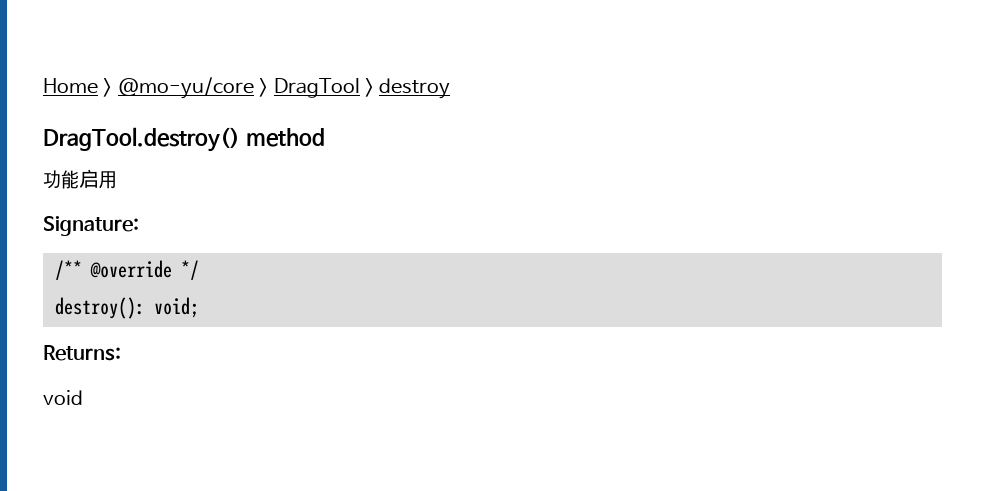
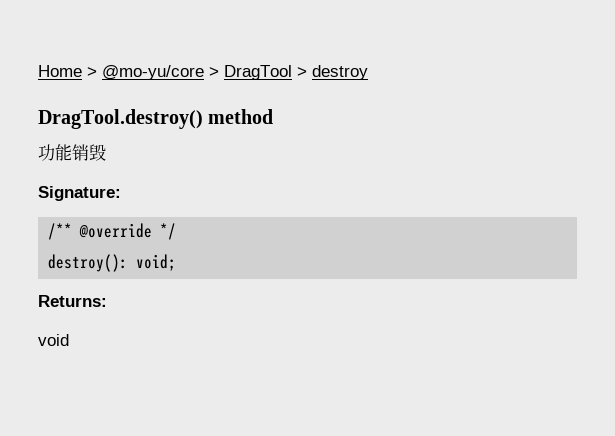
- 功能启用
+ 功能销毁

